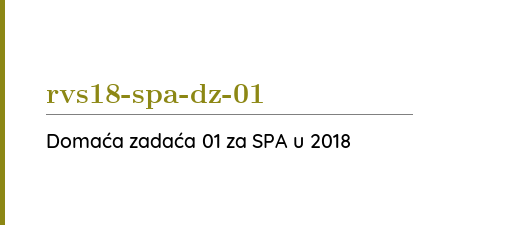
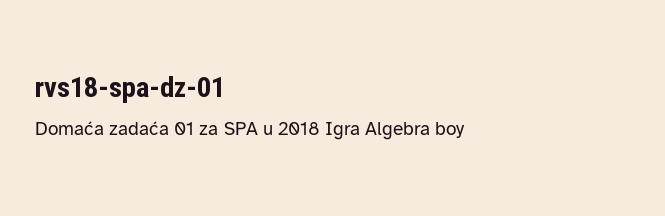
- Domaća zadaća 01 za SPA u 2018
+ Domaća zadaća 01 za SPA u 2018 Igra Algebra boy

